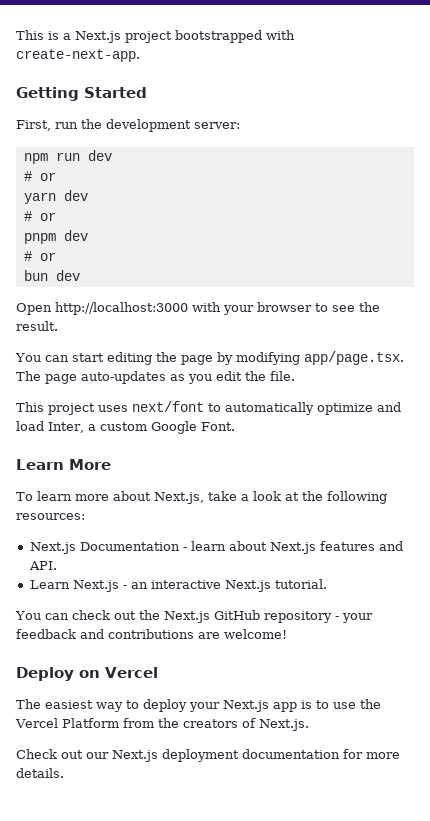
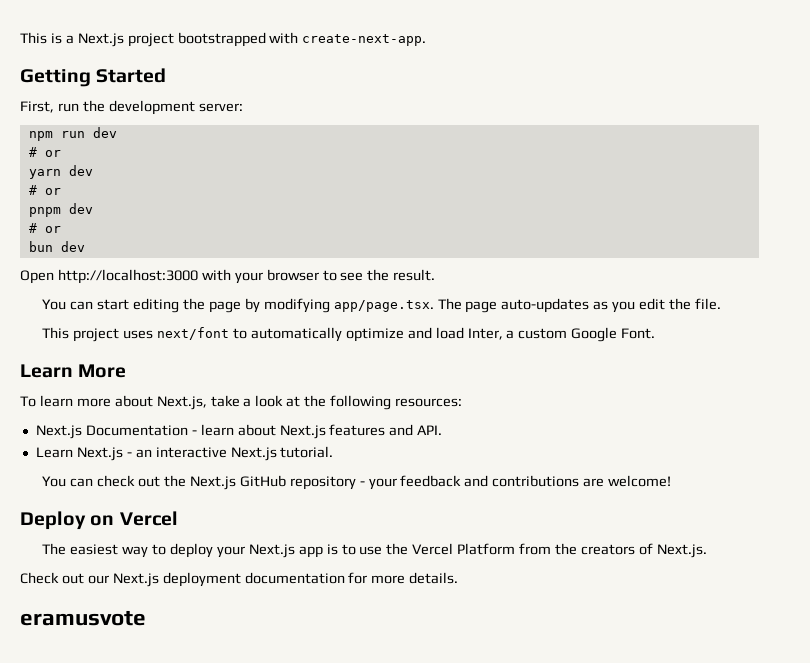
+ eramusvote

